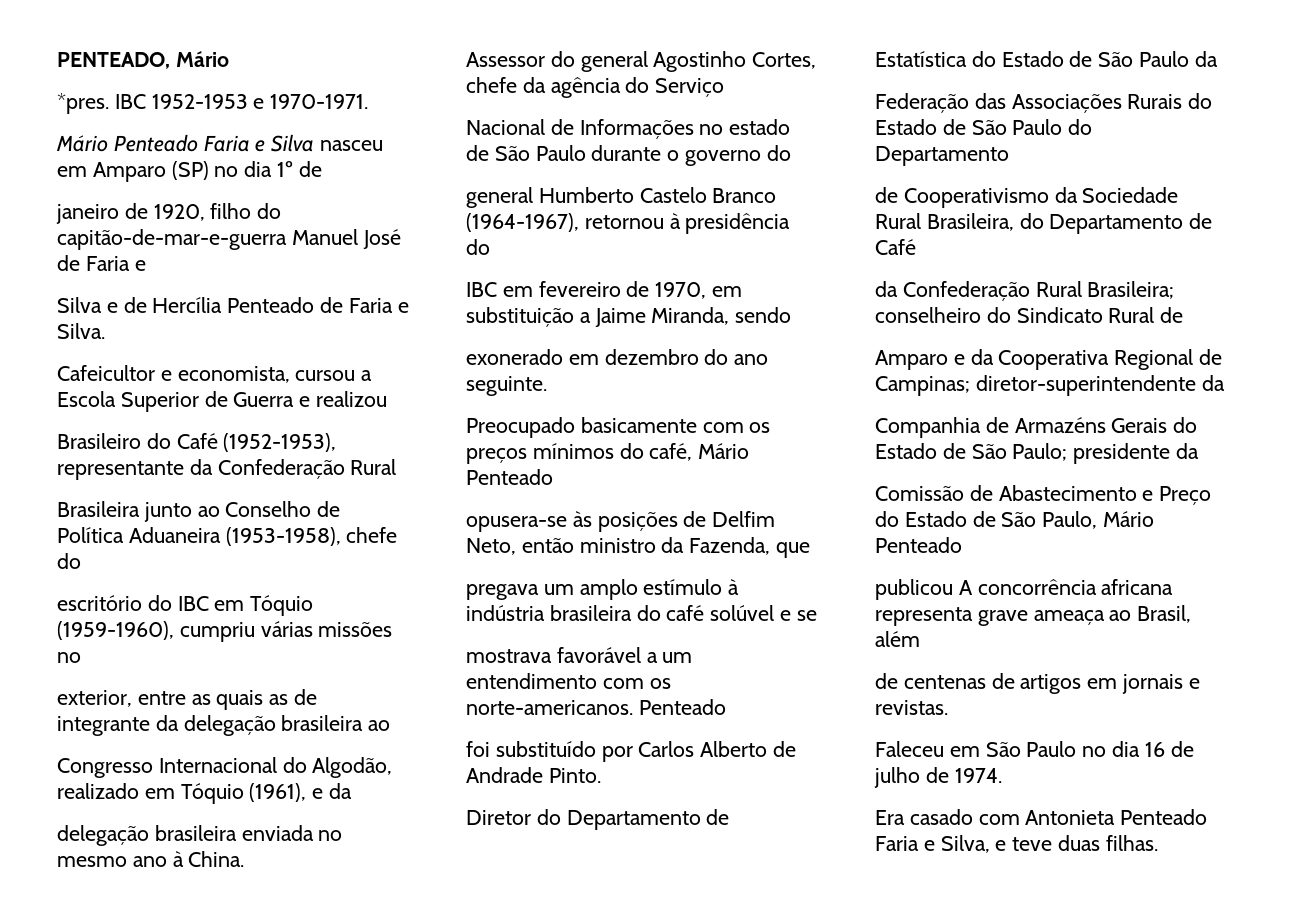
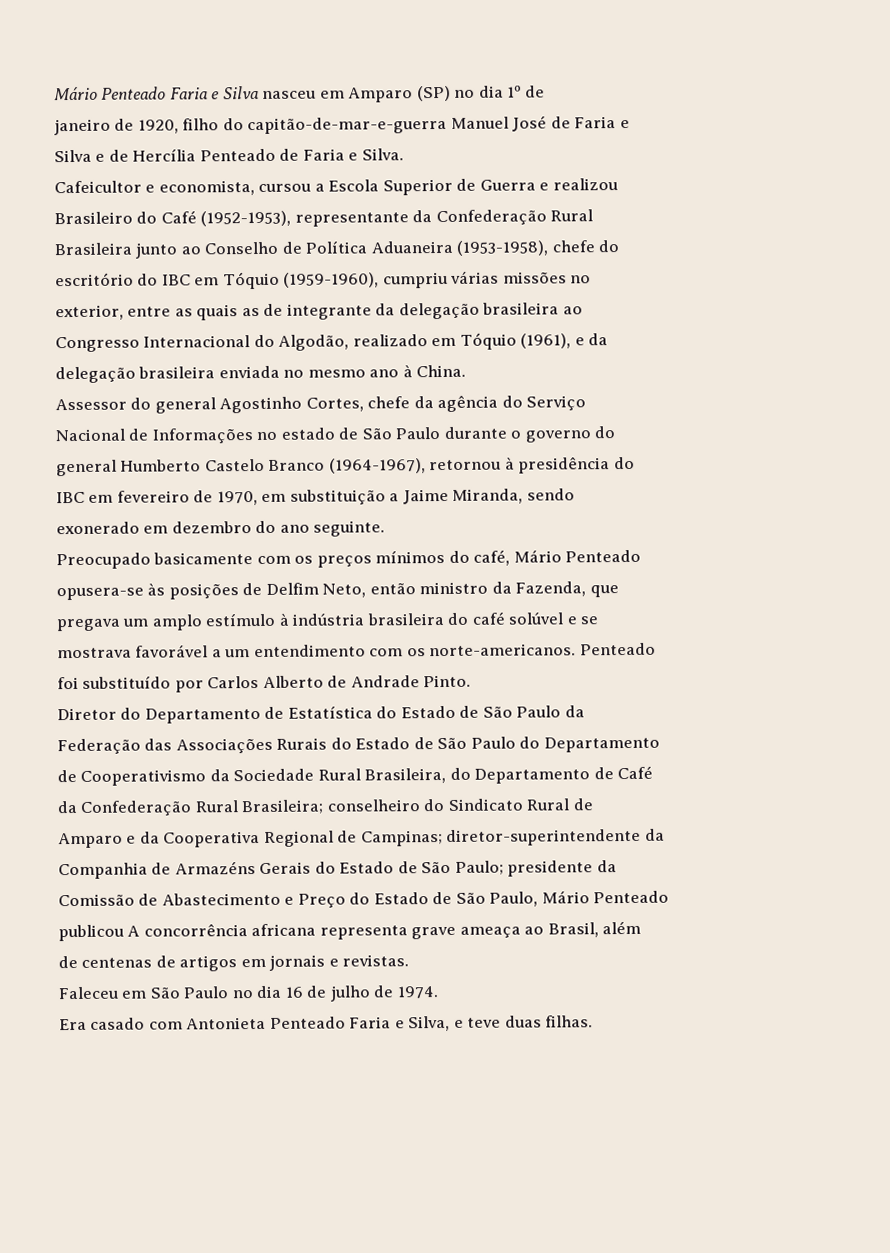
- PENTEADO, Mário
- *pres. IBC 1952-1953 e 1970-1971.

